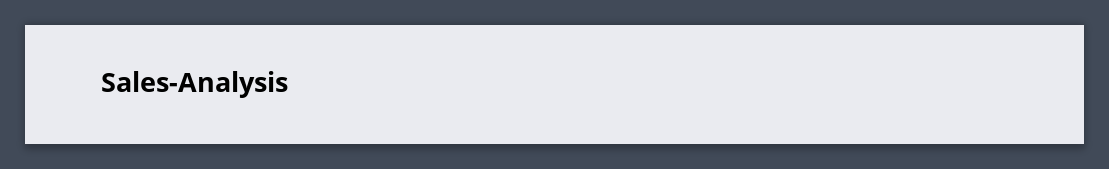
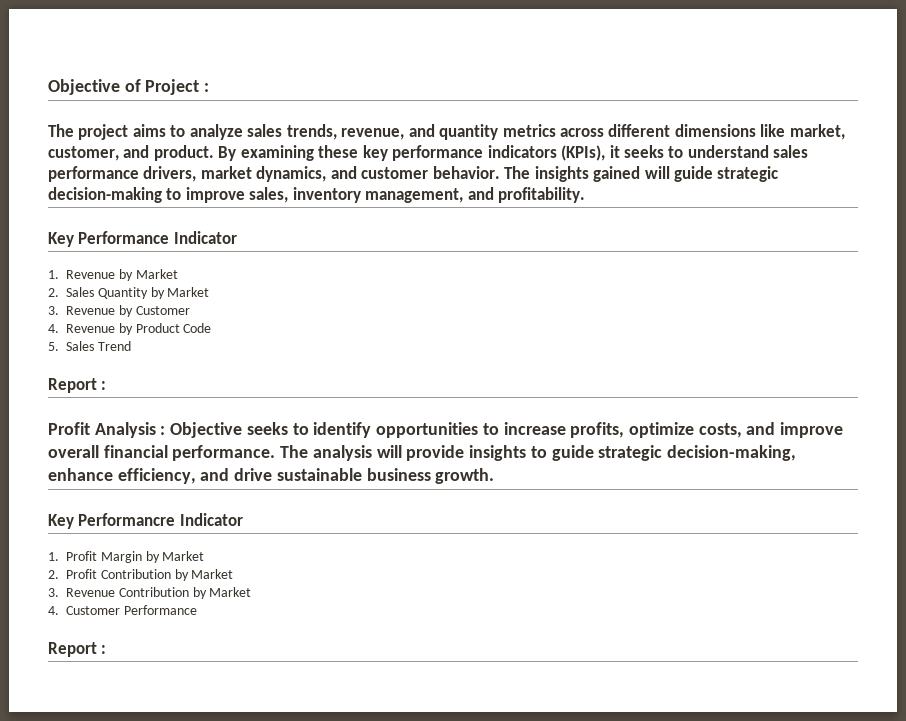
- Sales-Analysis
+ Objective of Project :
+ The project aims to analyze sales trends, revenue, and quantity metrics across different dimensions like market, customer, and product. By examining these key performance indicators (KPIs), it seeks to understand sales performance drivers, market dynamics, and customer behavior. The insights gained will guide strategic decision-making to improve sales, inventory management, and profitability.
+ Key Performance Indicator
+ 1. Revenue by Market
+ 2. Sales Quantity by Market
+ 3. Revenue by Customer
+ 4. Revenue by Product Code
+ 5. Sales Trend
+ Report :
+ Profit Analysis : Objective seeks to identify opportunities to increase profits, optimize costs, and improve overall financial performance. The analysis will provide insights to guide strategic decision-making, enhance efficiency, and drive sustainable business growth.
+ Key Performancre Indicator
+ 1. Profit Margin by Market
+ 2. Profit Contribution by Market
+ 3. Revenue Contribution by Market
+ 4. Customer Performance
+ Report :

